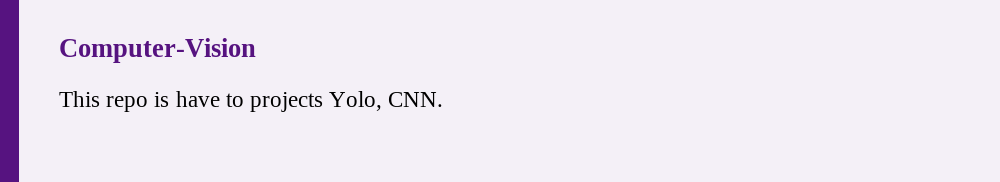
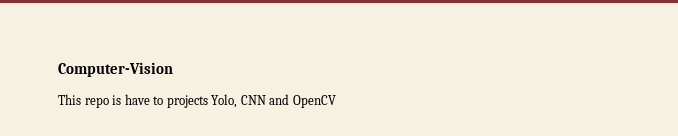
- This repo is have to projects Yolo, CNN.
+ This repo is have to projects Yolo, CNN and OpenCV

